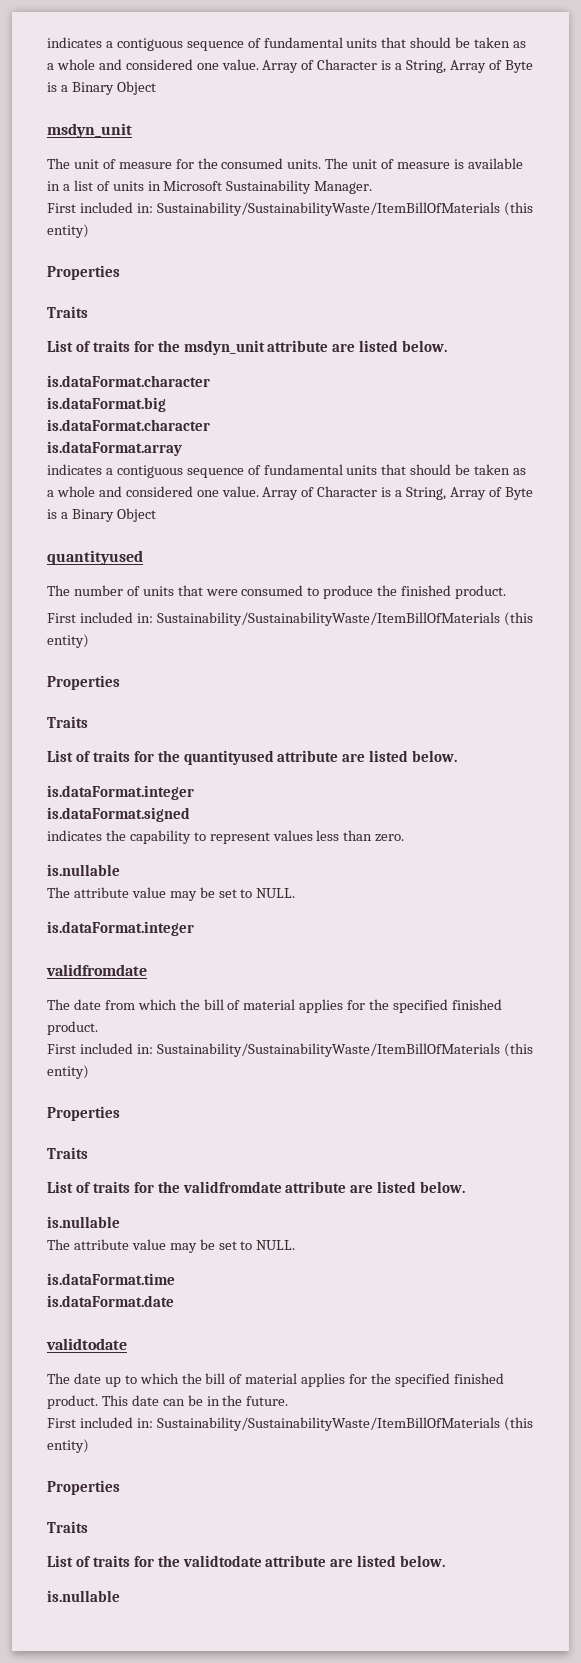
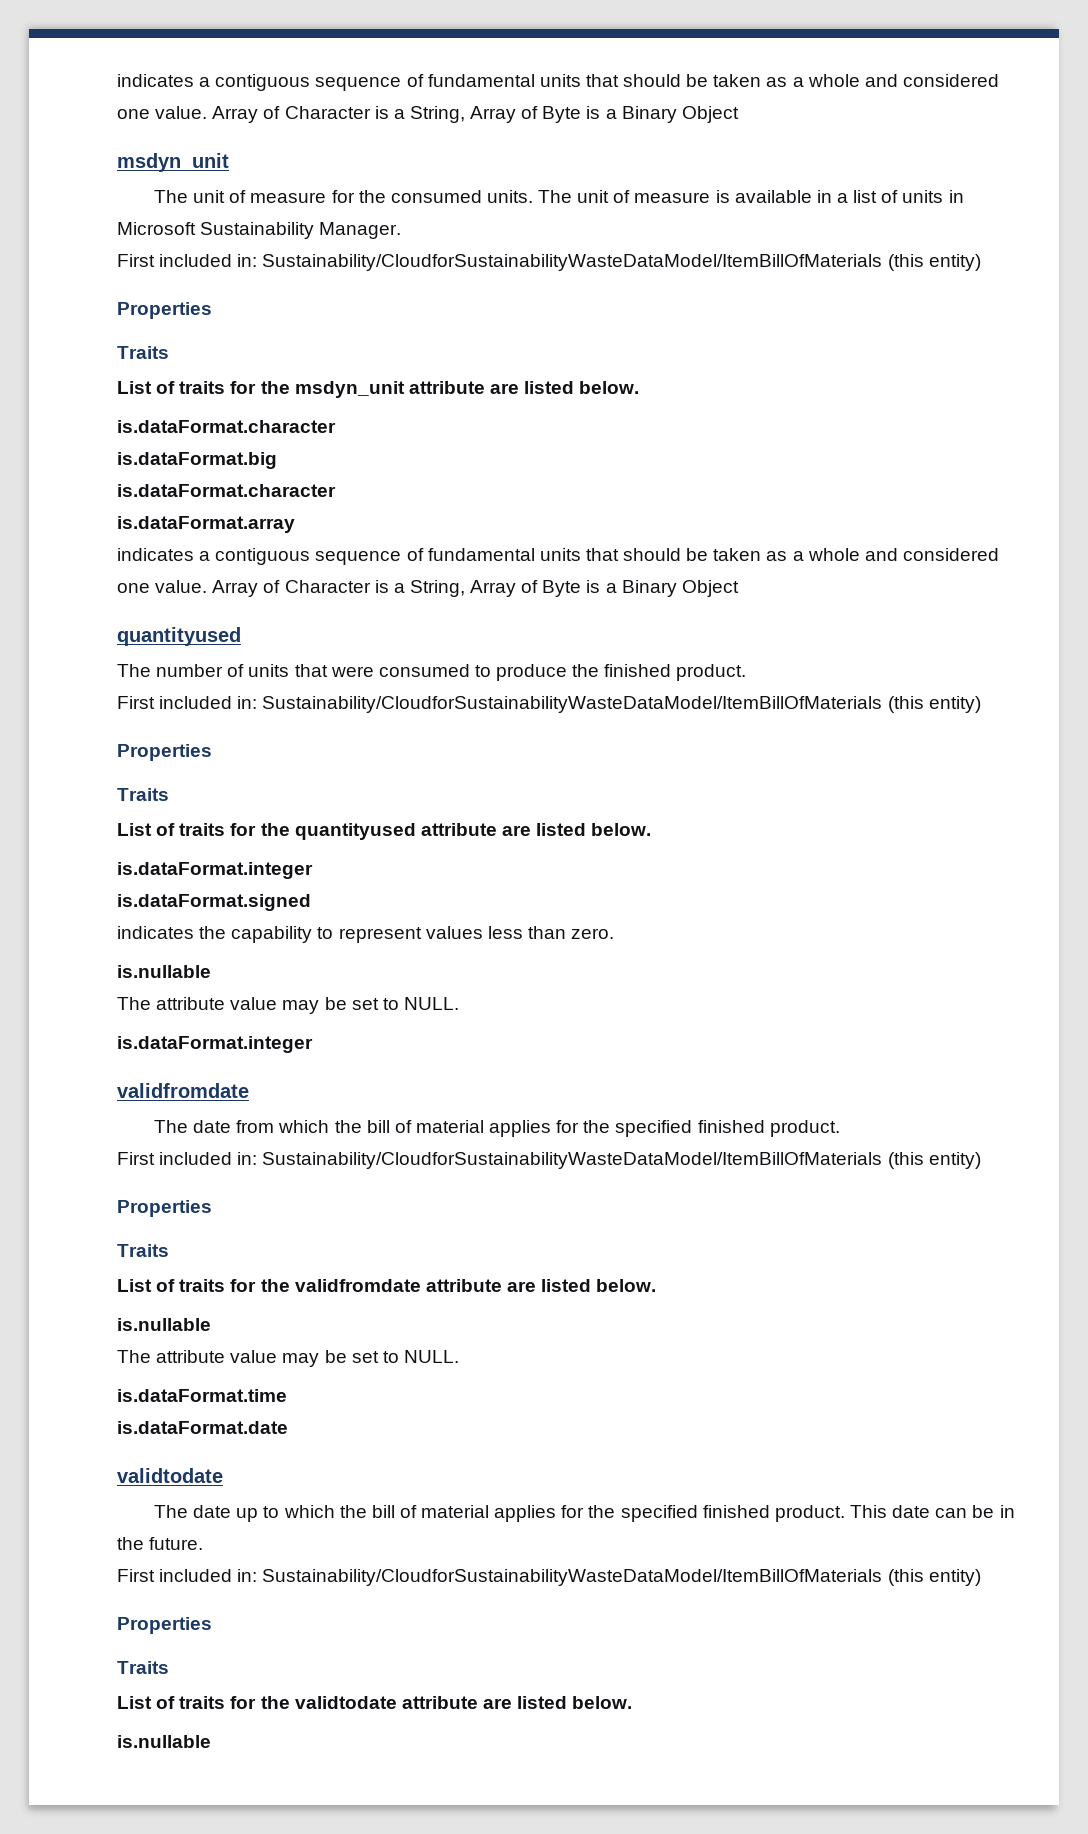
  The unit of measure is available in a list of units in Microsoft Sustainability Manager.
- First included in: Sustainability/SustainabilityWaste/ItemBillOfMaterials (this entity)
+ First included in: Sustainability/CloudforSustainabilityWasteDataModel/ItemBillOfMaterials (this entity)
  The number of units that were consumed to produce the finished product.
- First included in: Sustainability/SustainabilityWaste/ItemBillOfMaterials (this entity)
+ First included in: Sustainability/CloudforSustainabilityWasteDataModel/ItemBillOfMaterials (this entity)
  The date from which the bill of material applies for the specified finished product.
- First included in: Sustainability/SustainabilityWaste/ItemBillOfMaterials (this entity)
+ First included in: Sustainability/CloudforSustainabilityWasteDataModel/ItemBillOfMaterials (this entity)
  This date can be in the future.
- First included in: Sustainability/SustainabilityWaste/ItemBillOfMaterials (this entity)
+ First included in: Sustainability/CloudforSustainabilityWasteDataModel/ItemBillOfMaterials (this entity)

